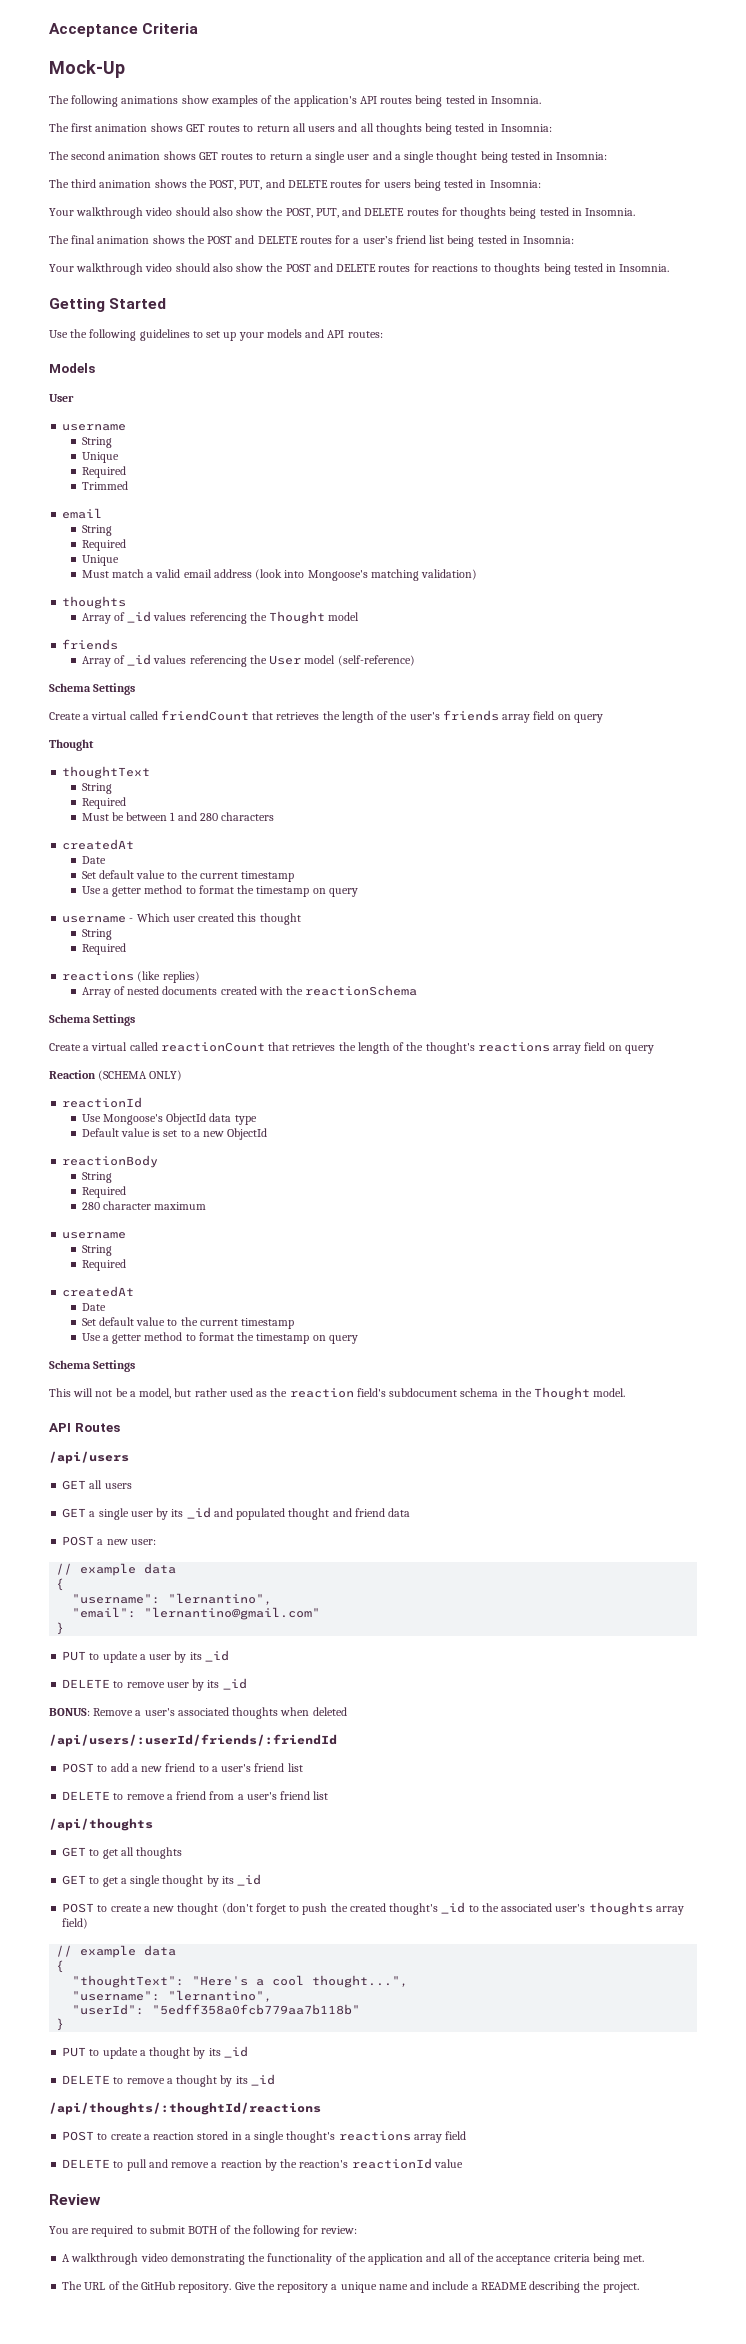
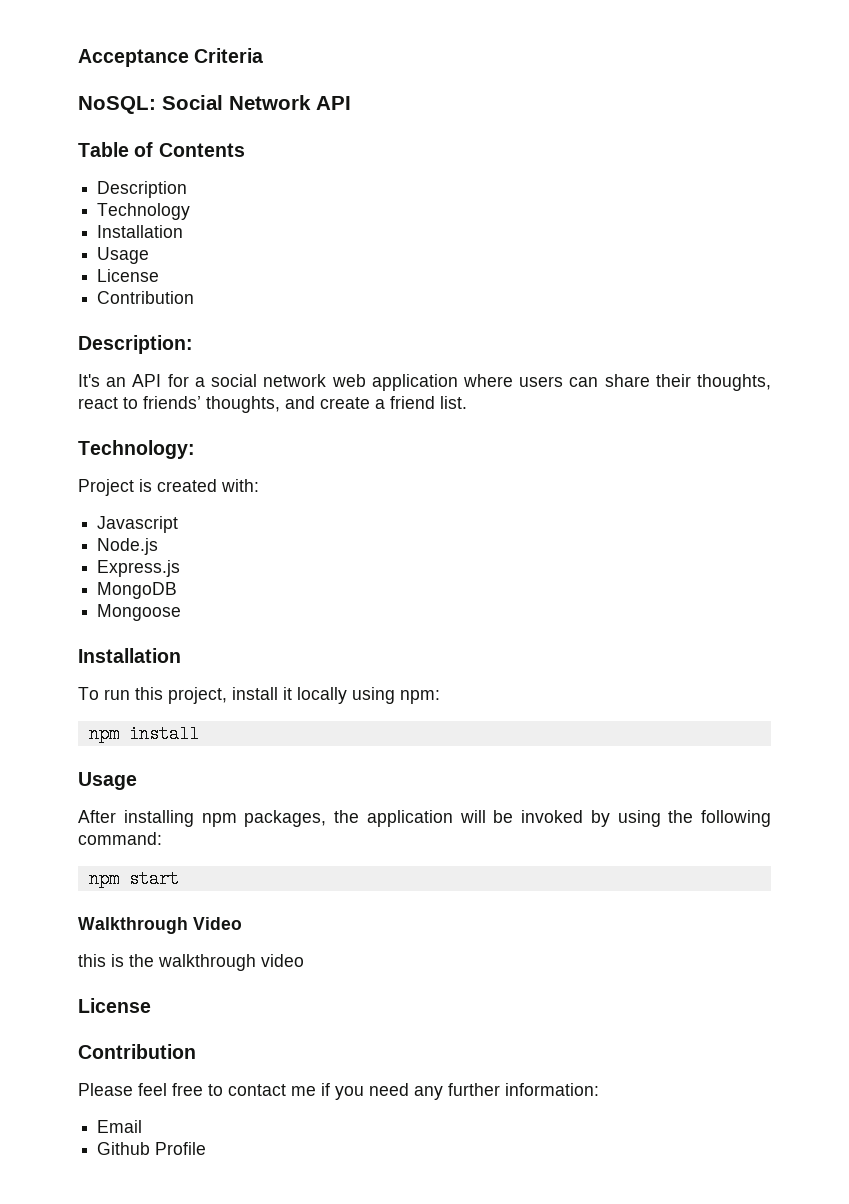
- Mock-Up
- The following animations show examples of the application's API routes being tested in Insomnia.
- The first animation shows GET routes to return all users and all thoughts being tested in Insomnia:
- The second animation shows GET routes to return a single user and a single thought being tested in Insomnia:
- The third animation shows the POST, PUT, and DELETE routes for users being tested in Insomnia:
- Your walkthrough video should also show the POST, PUT, and DELETE routes for thoughts being tested in Insomnia.
- The final animation shows the POST and DELETE routes for a user’s friend list being tested in Insomnia:
- Your walkthrough video should also show the POST and DELETE routes for reactions to thoughts being tested in Insomnia.
- Getting Started
- Use the following guidelines to set up your models and API routes:
- Models
- User
- username
- String
- Unique
- Required
- Trimmed
- email
- String
- Required
- Unique
- Must match a valid email address (look into Mongoose's matching validation)
- thoughts
- Array of _id values referencing the Thought model
- friends
- Array of _id values referencing the User model (self-reference)
- Schema Settings
- Create a virtual called friendCount that retrieves the length of the user's friends array field on query
- Thought
- thoughtText
- String
- Required
- Must be between 1 and 280 characters
- createdAt
- Date
- Set default value to the current timestamp
- Use a getter method to format the timestamp on query
- username - Which user created this thought
- String
- Required
- reactions (like replies)
- Array of nested documents created with the reactionSchema
- Schema Settings
- Create a virtual called reactionCount that retrieves the length of the thought's reactions array field on query
- Reaction (SCHEMA ONLY)
- reactionId
- Use Mongoose's ObjectId data type
- Default value is set to a new ObjectId
- reactionBody
- String
- Required
- 280 character maximum
- username
- String
- Required
- createdAt
- Date
- Set default value to the current timestamp
- Use a getter method to format the timestamp on query
- Schema Settings
- This will not be a model, but rather used as the reaction field's subdocument schema in the Thought model.
- API Routes
- /api/users
- GET all users
- GET a single user by its _id and populated thought and friend data
- POST a new user:
- // example data
- {
- "username": "lernantino",
- "email": "lernantino@gmail.com"
- }
- PUT to update a user by its _id
- DELETE to remove user by its _id
- BONUS: Remove a user's associated thoughts when deleted
- /api/users/:userId/friends/:friendId
- POST to add a new friend to a user's friend list
- DELETE to remove a friend from a user's friend list
- /api/thoughts
- GET to get all thoughts
- GET to get a single thought by its _id
- POST to create a new thought (don't forget to push the created thought's _id to the associated user's thoughts array field)
- // example data
- {
- "thoughtText": "Here's a cool thought...",
- "username": "lernantino",
- "userId": "5edff358a0fcb779aa7b118b"
- }
- PUT to update a thought by its _id
- DELETE to remove a thought by its _id
- /api/thoughts/:thoughtId/reactions
- POST to create a reaction stored in a single thought's reactions array field
- DELETE to pull and remove a reaction by the reaction's reactionId value
- Review
- You are required to submit BOTH of the following for review:
- A walkthrough video demonstrating the functionality of the application and all of the acceptance criteria being met.
- The URL of the GitHub repository. Give the repository a unique name and include a README describing the project.
+ NoSQL: Social Network API
+ Table of Contents
+ Description
+ Technology
+ Installation
+ Usage
+ License
+ Contribution
+ Description:
+ It's an API for a social network web application where users can share their thoughts, react to friends’ thoughts, and create a friend list.
+ Technology:
+ Project is created with:
+ Javascript
+ Node.js
+ Express.js
+ MongoDB
+ Mongoose
+ Installation
+ To run this project, install it locally using npm:
+ npm install
+ Usage
+ After installing npm packages, the application will be invoked by using the following command:
+ npm start
+ Walkthrough Video
+ this is the walkthrough video
+ License
+ Contribution
+ Please feel free to contact me if you need any further information:
+ Email
+ Github Profile

